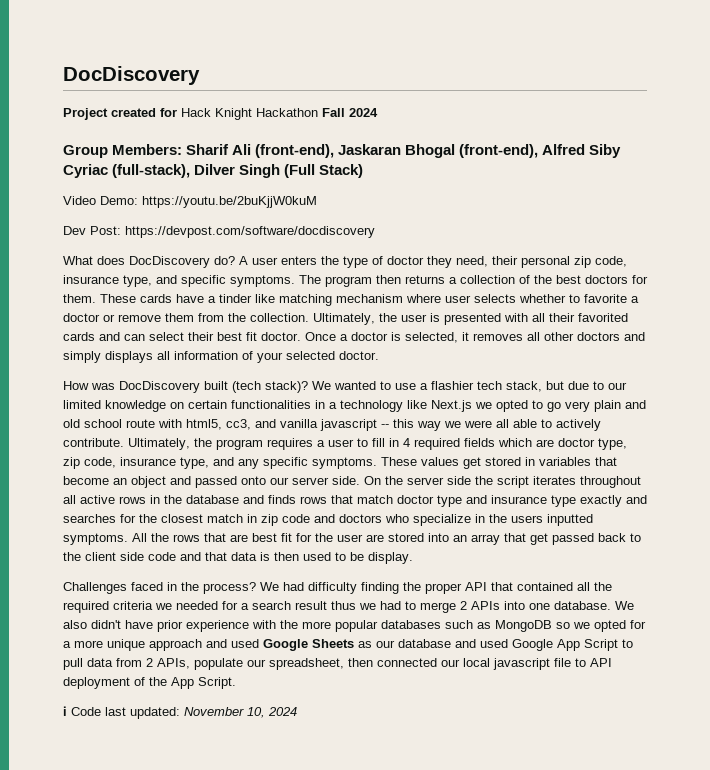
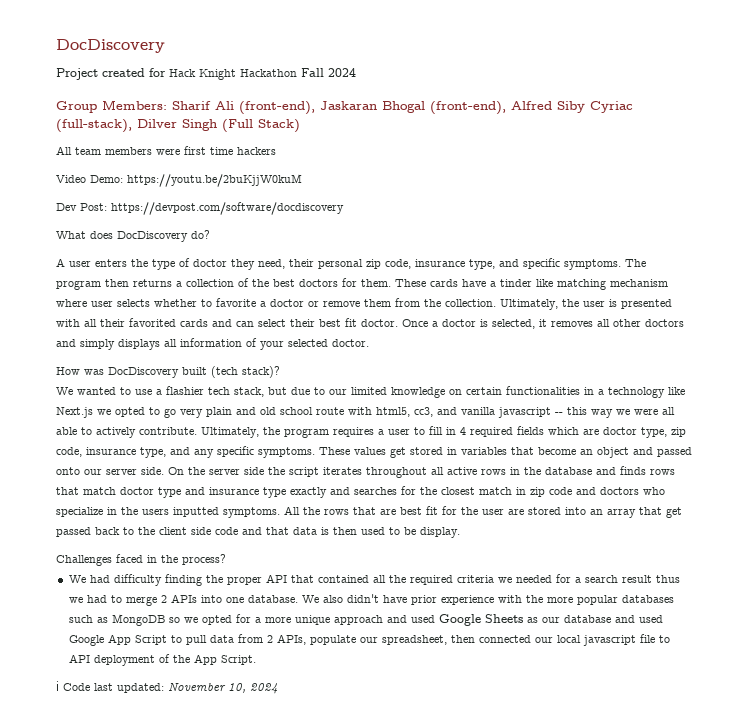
+ All team members were first time hackers
- What does DocDiscovery do? A user enters the type of doctor they need, their personal zip code, insurance type, and specific symptoms.
+ What does DocDiscovery do?
+ A user enters the type of doctor they need, their personal zip code, insurance type, and specific symptoms.
- How was DocDiscovery built (tech stack)? We wanted to use a flashier tech stack, but due to our limited knowledge on certain functionalities in a technology like Next.js we opted to go very plain and old school route with html5, cc3, and vanilla javascript -- this way we were all able to actively contribute.
+ How was DocDiscovery built (tech stack)?
+ We wanted to use a flashier tech stack, but due to our limited knowledge on certain functionalities in a technology like Next.js we opted to go very plain and old school route with html5, cc3, and vanilla javascript -- this way we were all able to actively contribute.
- Challenges faced in the process? We had difficulty finding the proper API that contained all the required criteria we needed for a search result thus we had to merge 2 APIs into one database.
+ Challenges faced in the process?
+ We had difficulty finding the proper API that contained all the required criteria we needed for a search result thus we had to merge 2 APIs into one database.

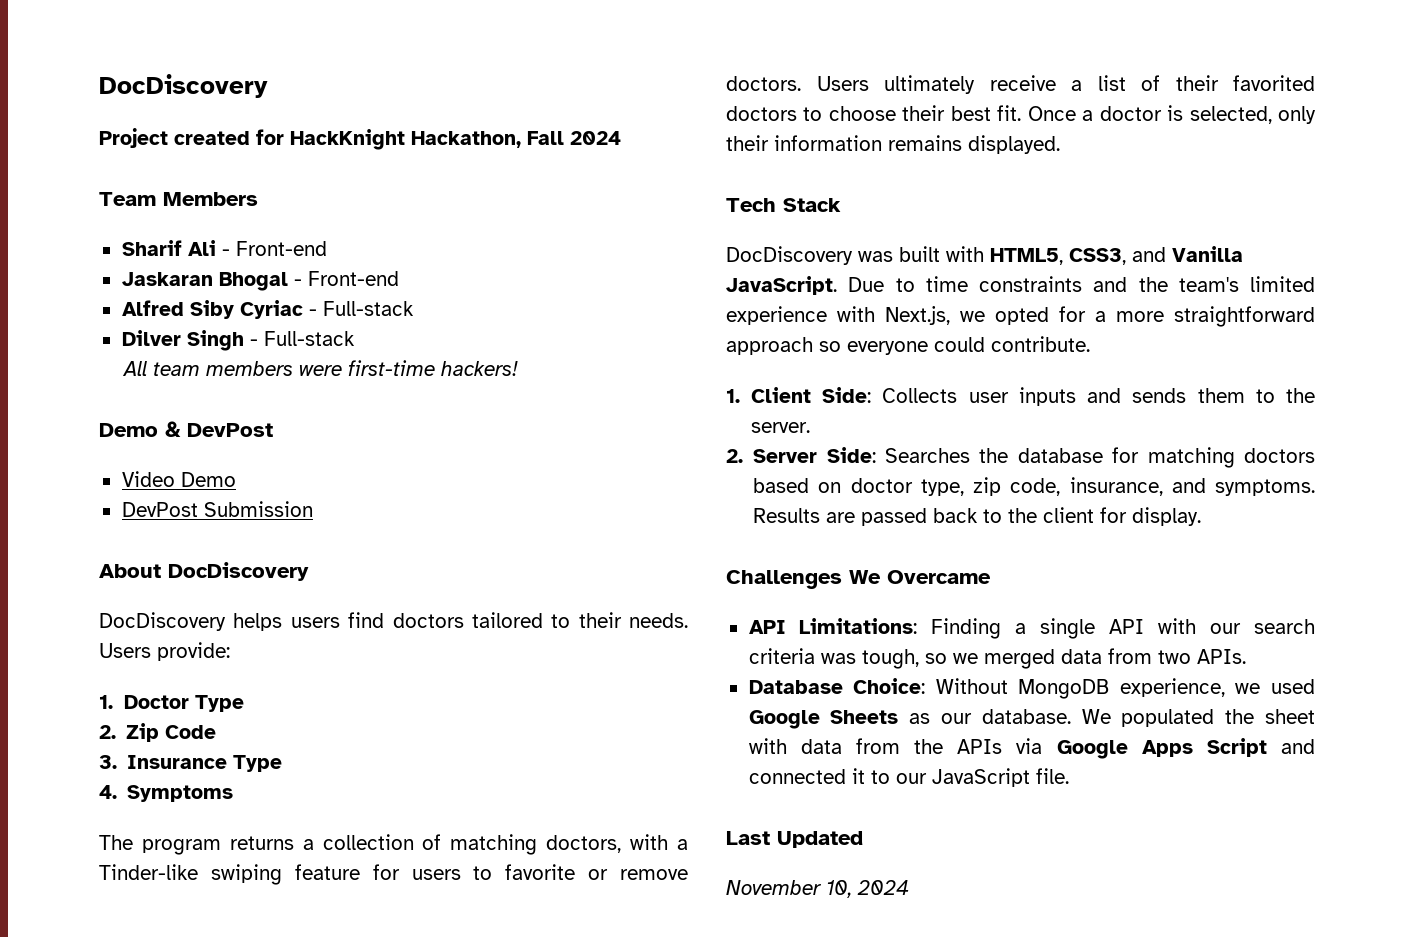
- Project created for Hack Knight Hackathon Fall 2024
+ Project created for HackKnight Hackathon, Fall 2024
- Group Members: Sharif Ali (front-end), Jaskaran Bhogal (front-end), Alfred Siby Cyriac (full-stack), Dilver Singh (Full Stack)
- All team members were first time hackers
- Video Demo: https://youtu.be/2buKjjW0kuM
- Dev Post: https://devpost.com/software/docdiscovery
- What does DocDiscovery do?
- A user enters the type of doctor they need, their personal zip code, insurance type, and specific symptoms. The program then returns a collection of the best doctors for them. These cards have a tinder like matching mechanism where user selects whether to favorite a doctor or remove them from the collection. Ultimately, the user is presented with all their favorited cards and can select their best fit doctor.
+ Team Members
+ Sharif Ali - Front-end
+ Jaskaran Bhogal - Front-end
+ Alfred Siby Cyriac - Full-stack
+ Dilver Singh - Full-stack
+ All team members were first-time hackers!
+ Demo & DevPost
+ Video Demo
+ DevPost Submission
+ About DocDiscovery
+ DocDiscovery helps users find doctors tailored to their needs. Users provide:
+ 1. Doctor Type
+ 2. Zip Code
+ 3. Insurance Type
+ 4. Symptoms
+ The program returns a collection of matching doctors, with a Tinder-like swiping feature for users to favorite or remove doctors. Users ultimately receive a list of their favorited doctors to choose their best fit.
- Once a doctor is selected, it removes all other doctors and simply displays all information of your selected doctor.
- How was DocDiscovery built (tech stack)?
- We wanted to use a flashier tech stack, but due to our limited knowledge on certain functionalities in a technology like Next.js we opted to go very plain and old school route with html5, cc3, and vanilla javascript -- this way we were all able to actively contribute. Ultimately, the program requires a user to fill in 4 required fields which are doctor type, zip code, insurance type, and any specific symptoms. These values get stored in variables that become an object and passed onto our server side. On the server side the script iterates throughout all active rows in the database and finds rows that match doctor type and insurance type exactly and searches for the closest match in zip code and doctors who specialize in the users inputted symptoms. All the rows that are best fit for the user are stored into an array that get passed back to the client side code and that data is then used to be display.
- Challenges faced in the process?
- We had difficulty finding the proper API that contained all the required criteria we needed for a search result thus we had to merge 2 APIs into one database. We also didn't have prior experience with the more popular databases such as MongoDB so we opted for a more unique approach and used Google Sheets as our database and used Google App Script to pull data from 2 APIs, populate our spreadsheet, then connected our local javascript file to API deployment of the App Script.
- ℹ Code last updated: November 10, 2024
+ Once a doctor is selected, only their information remains displayed.
+ Tech Stack
+ DocDiscovery was built with HTML5, CSS3, and Vanilla JavaScript. Due to time constraints and the team's limited experience with Next.js, we opted for a more straightforward approach so everyone could contribute.
+ 1. Client Side: Collects user inputs and sends them to the server.
+ 2. Server Side: Searches the database for matching doctors based on doctor type, zip code, insurance, and symptoms. Results are passed back to the client for display.
+ Challenges We Overcame
+ API Limitations: Finding a single API with our search criteria was tough, so we merged data from two APIs.
+ Database Choice: Without MongoDB experience, we used Google Sheets as our database. We populated the sheet with data from the APIs via Google Apps Script and connected it to our JavaScript file.
+ Last Updated
+ November 10, 2024

